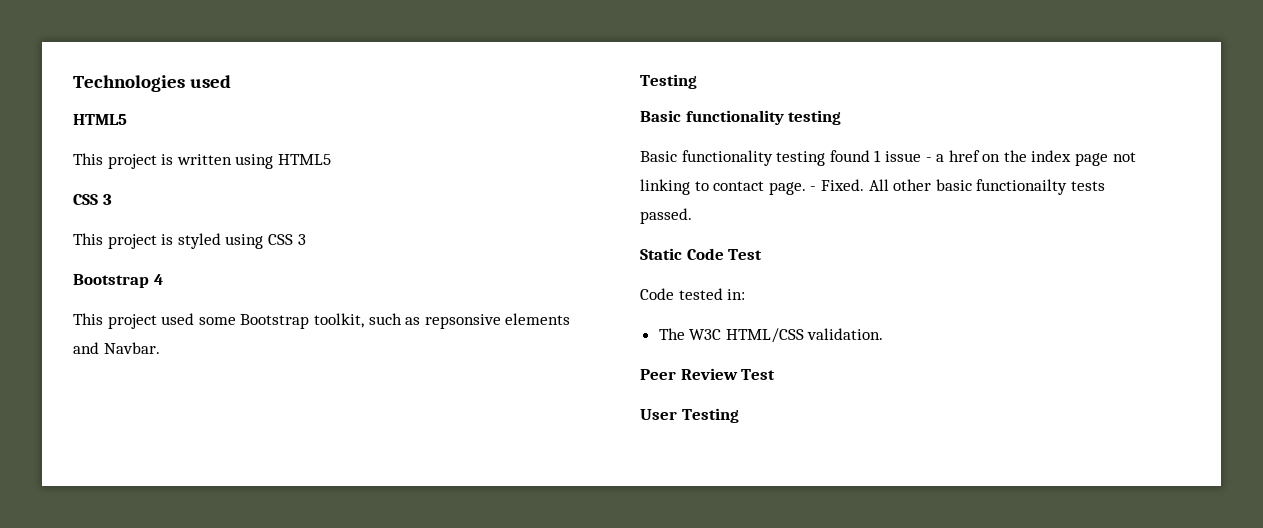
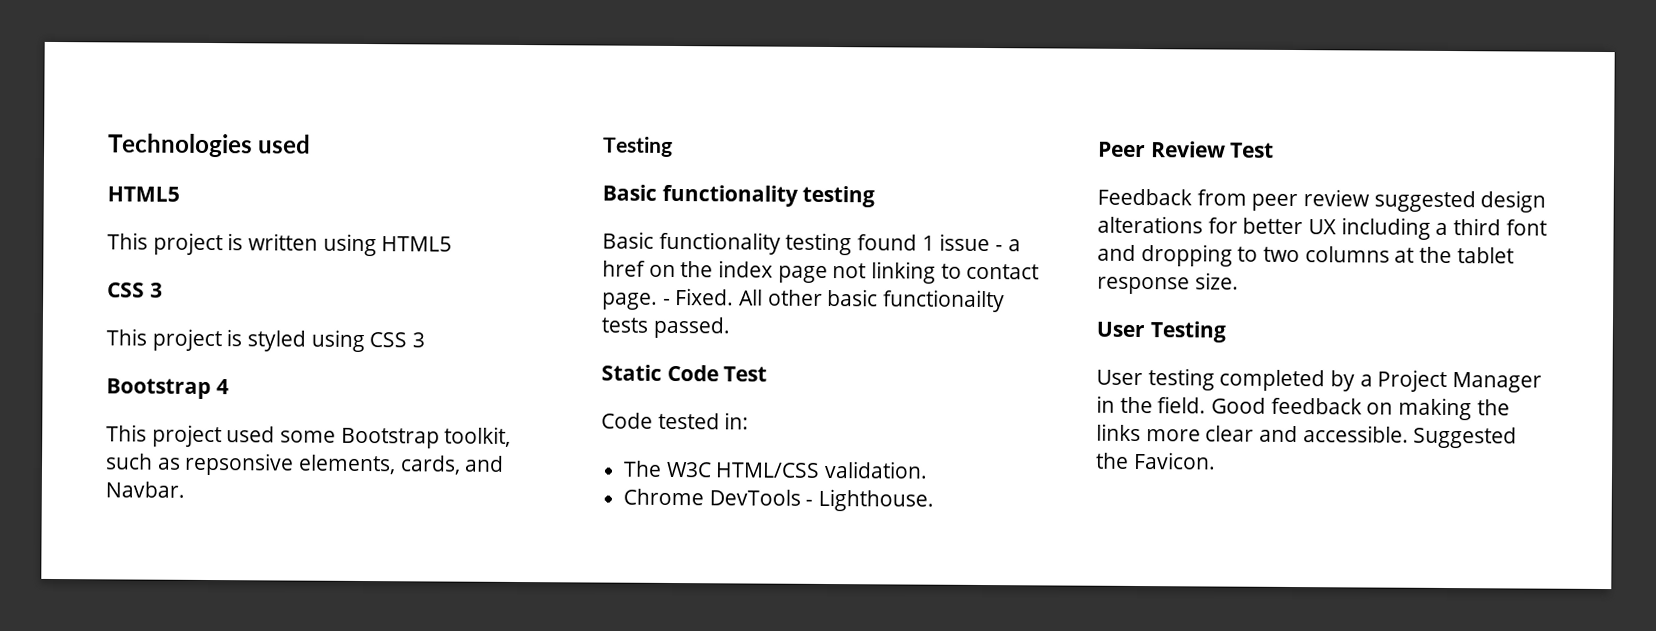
- This project used some Bootstrap toolkit, such as repsonsive elements and Navbar.
+ This project used some Bootstrap toolkit, such as repsonsive elements, cards, and Navbar.
+ Chrome DevTools - Lighthouse.
+ Feedback from peer review suggested design alterations for better UX including a third font and dropping to two columns at the tablet response size.
  User Testing
+ User testing completed by a Project Manager in the field. Good feedback on making the links more clear and accessible. Suggested the Favicon.

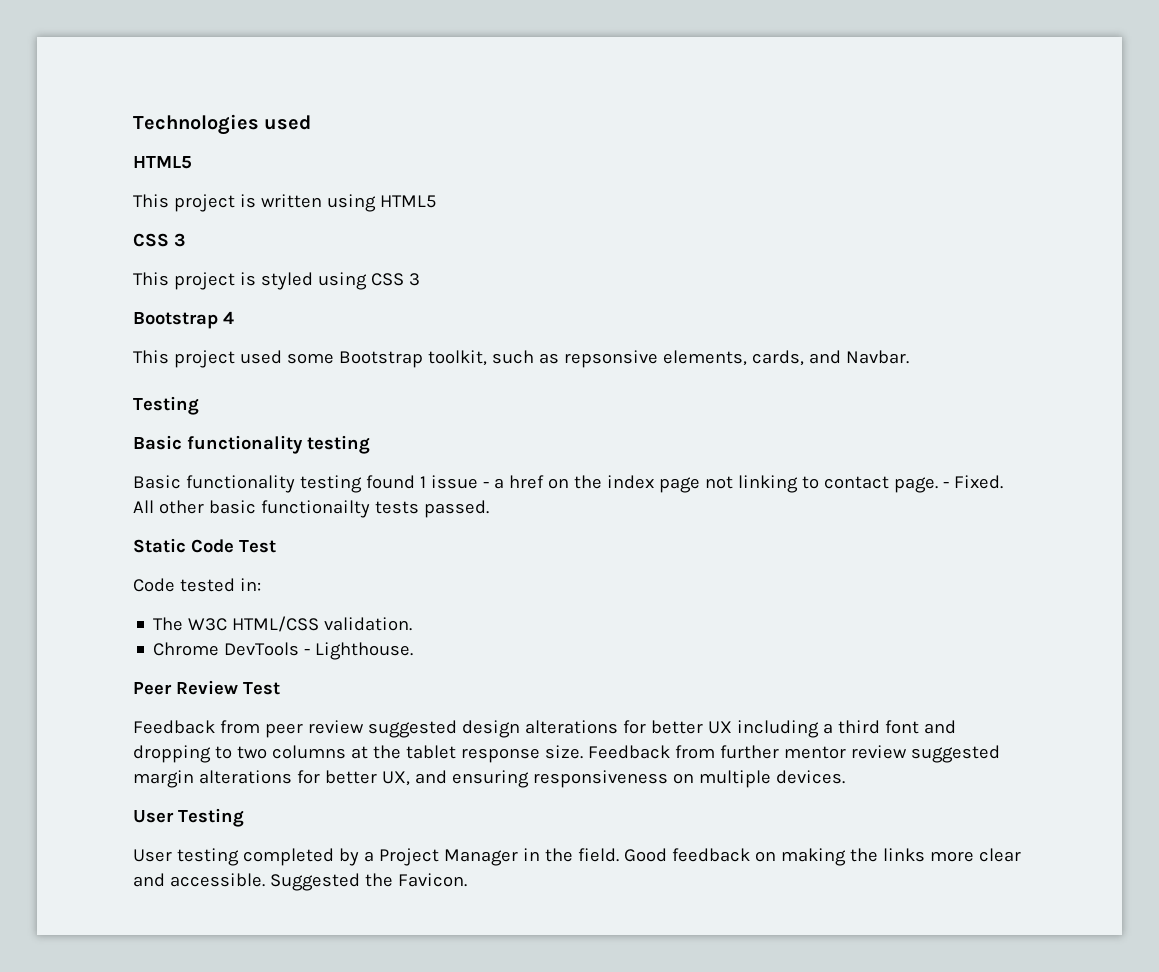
+ Feedback from further mentor review suggested margin alterations for better UX, and ensuring responsiveness on multiple devices.

